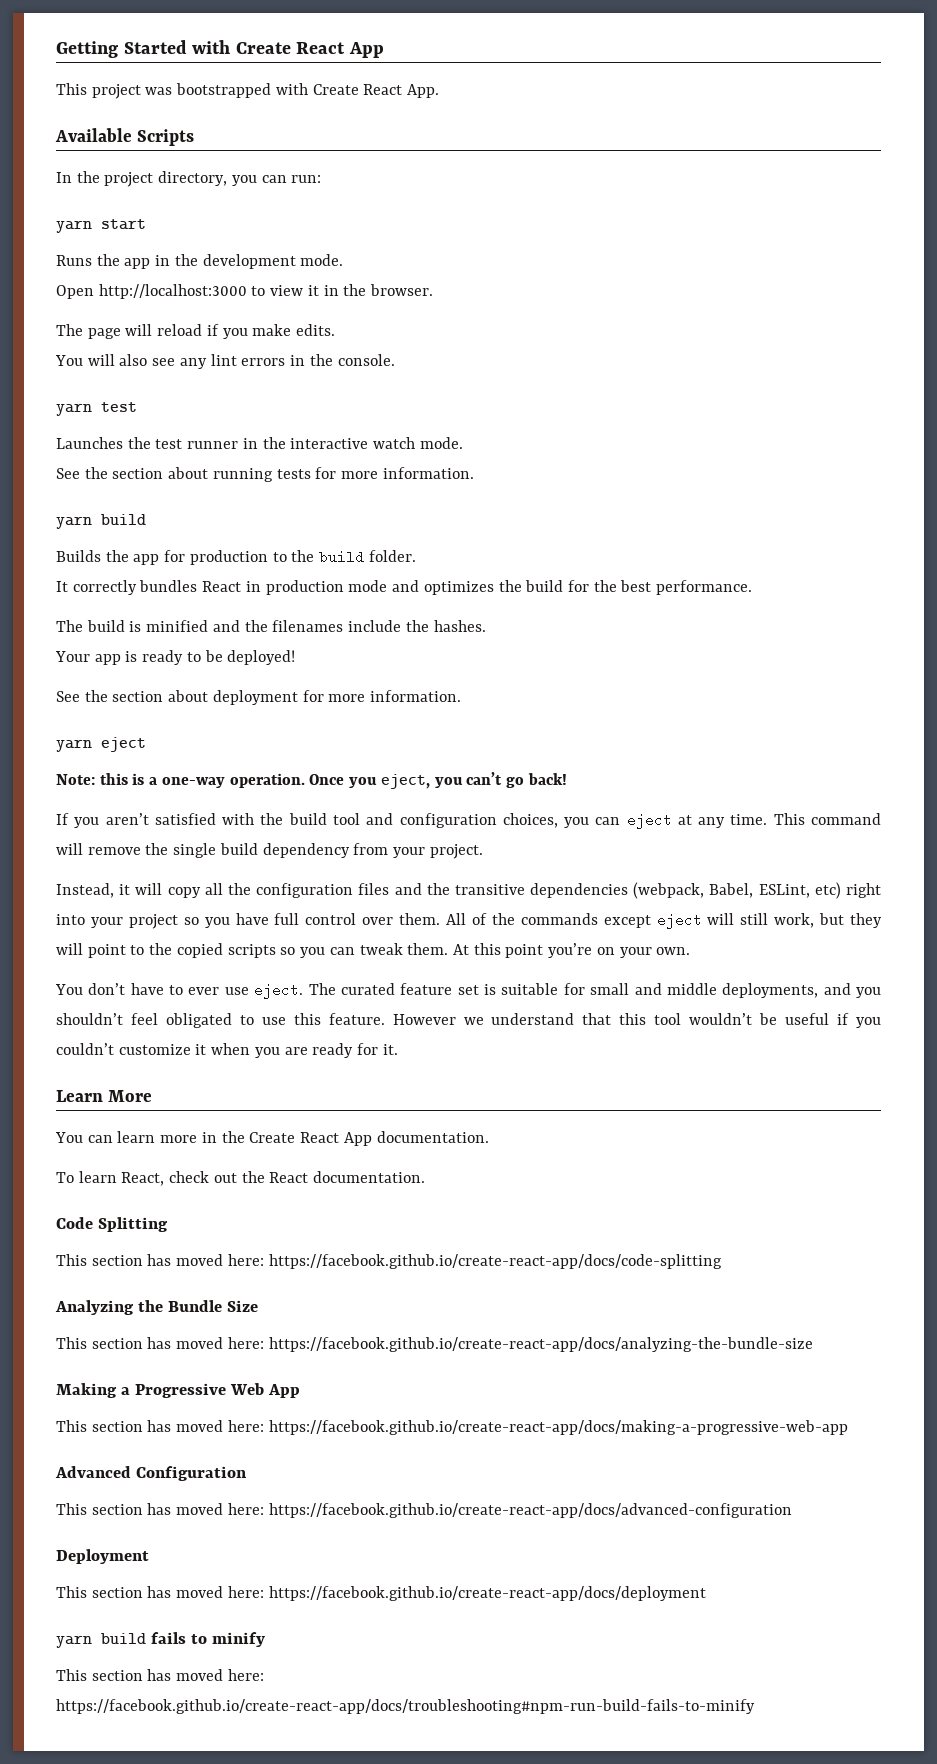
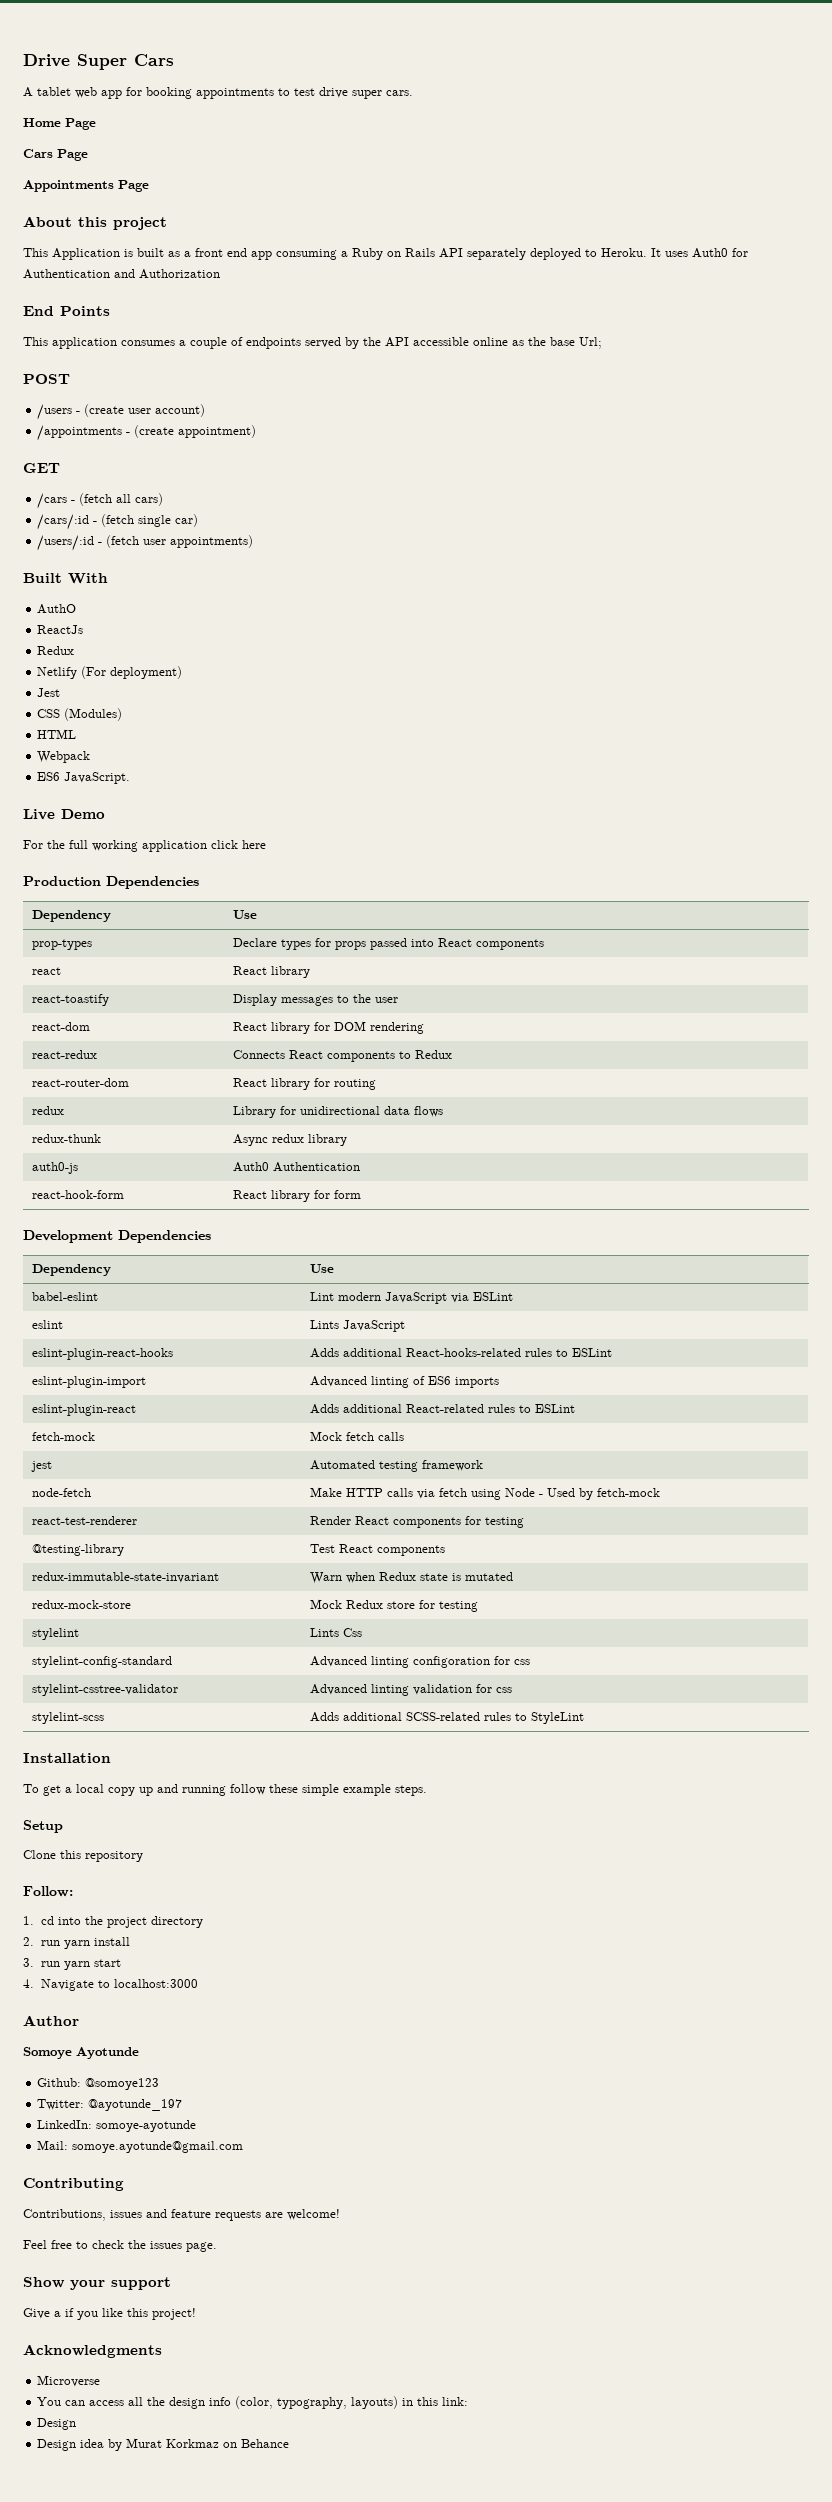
- Getting Started with Create React App
- This project was bootstrapped with Create React App.
- Available Scripts
- In the project directory, you can run:
- yarn start
- Runs the app in the development mode.
- Open http://localhost:3000 to view it in the browser.
- The page will reload if you make edits.
- You will also see any lint errors in the console.
- yarn test
- Launches the test runner in the interactive watch mode.
- See the section about running tests for more information.
- yarn build
- Builds the app for production to the build folder.
- It correctly bundles React in production mode and optimizes the build for the best performance.
- The build is minified and the filenames include the hashes.
- Your app is ready to be deployed!
- See the section about deployment for more information.
- yarn eject
- Note: this is a one-way operation. Once you eject, you can’t go back!
- If you aren’t satisfied with the build tool and configuration choices, you can eject at any time. This command will remove the single build dependency from your project.
- Instead, it will copy all the configuration files and the transitive dependencies (webpack, Babel, ESLint, etc) right into your project so you have full control over them. All of the commands except eject will still work, but they will point to the copied scripts so you can tweak them. At this point you’re on your own.
- You don’t have to ever use eject. The curated feature set is suitable for small and middle deployments, and you shouldn’t feel obligated to use this feature. However we understand that this tool wouldn’t be useful if you couldn’t customize it when you are ready for it.
- Learn More
- You can learn more in the Create React App documentation.
- To learn React, check out the React documentation.
- Code Splitting
- This section has moved here: https://facebook.github.io/create-react-app/docs/code-splitting
- Analyzing the Bundle Size
- This section has moved here: https://facebook.github.io/create-react-app/docs/analyzing-the-bundle-size
- Making a Progressive Web App
- This section has moved here: https://facebook.github.io/create-react-app/docs/making-a-progressive-web-app
- Advanced Configuration
- This section has moved here: https://facebook.github.io/create-react-app/docs/advanced-configuration
- Deployment
- This section has moved here: https://facebook.github.io/create-react-app/docs/deployment
- yarn build fails to minify
- This section has moved here: https://facebook.github.io/create-react-app/docs/troubleshooting#npm-run-build-fails-to-minify
+ Drive Super Cars
+ A tablet web app for booking appointments to test drive super cars.
+ Home Page
+ Cars Page
+ Appointments Page
+ About this project
+ This Application is built as a front end app consuming a Ruby on Rails API separately deployed to Heroku. It uses Auth0 for Authentication and Authorization
+ End Points
+ This application consumes a couple of endpoints served by the API accessible online as the base Url;
+ POST
+ /users - (create user account)
+ /appointments - (create appointment)
+ GET
+ /cars - (fetch all cars)
+ /cars/:id - (fetch single car)
+ /users/:id - (fetch user appointments)
+ Built With
+ AuthO
+ ReactJs
+ Redux
+ Netlify (For deployment)
+ Jest
+ CSS (Modules)
+ HTML
+ Webpack
+ ES6 JavaScript.
+ Live Demo
+ For the full working application click here
+ Production Dependencies
+ Dependency | Use
+ prop-types | Declare types for props passed into React components
+ react | React library
+ react-toastify | Display messages to the user
+ react-dom | React library for DOM rendering
+ react-redux | Connects React components to Redux
+ react-router-dom | React library for routing
+ redux | Library for unidirectional data flows
+ redux-thunk | Async redux library
+ auth0-js | Auth0 Authentication
+ react-hook-form | React library for form
+ Development Dependencies
+ Dependency | Use
+ babel-eslint | Lint modern JavaScript via ESLint
+ eslint | Lints JavaScript
+ eslint-plugin-react-hooks | Adds additional React-hooks-related rules to ESLint
+ eslint-plugin-import | Advanced linting of ES6 imports
+ eslint-plugin-react | Adds additional React-related rules to ESLint
+ fetch-mock | Mock fetch calls
+ jest | Automated testing framework
+ node-fetch | Make HTTP calls via fetch using Node - Used by fetch-mock
+ react-test-renderer | Render React components for testing
+ @testing-library | Test React components
+ redux-immutable-state-invariant | Warn when Redux state is mutated
+ redux-mock-store | Mock Redux store for testing
+ stylelint | Lints Css
+ stylelint-config-standard | Advanced linting configoration for css
+ stylelint-csstree-validator | Advanced linting validation for css
+ stylelint-scss | Adds additional SCSS-related rules to StyleLint
+ Installation
+ To get a local copy up and running follow these simple example steps.
+ Setup
+ Clone this repository
+ Follow:
+ 1. cd into the project directory
+ 2. run yarn install
+ 3. run yarn start
+ 4. Navigate to localhost:3000
+ Author
+ Somoye Ayotunde
+ Github: @somoye123
+ Twitter: @ayotunde_197
+ LinkedIn: somoye-ayotunde
+ Mail: somoye.ayotunde@gmail.com
+ Contributing
+ Contributions, issues and feature requests are welcome!
+ Feel free to check the issues page.
+ Show your support
+ Give a if you like this project!
+ Acknowledgments
+ Microverse
+ You can access all the design info (color, typography, layouts) in this link:
+ Design
+ Design idea by Murat Korkmaz on Behance

